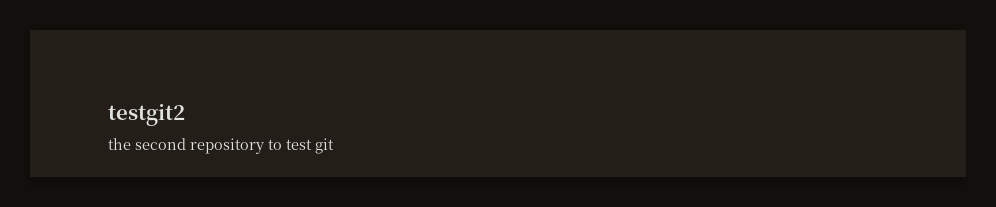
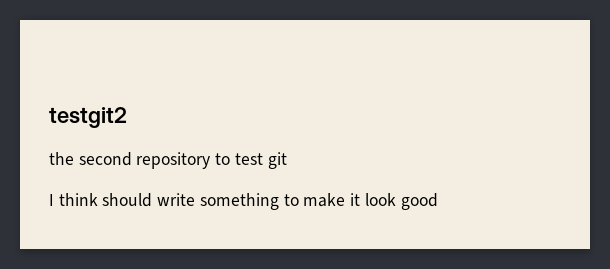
+ I think should write something to make it look good

